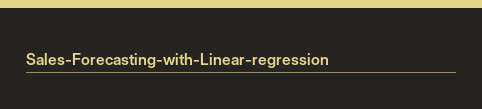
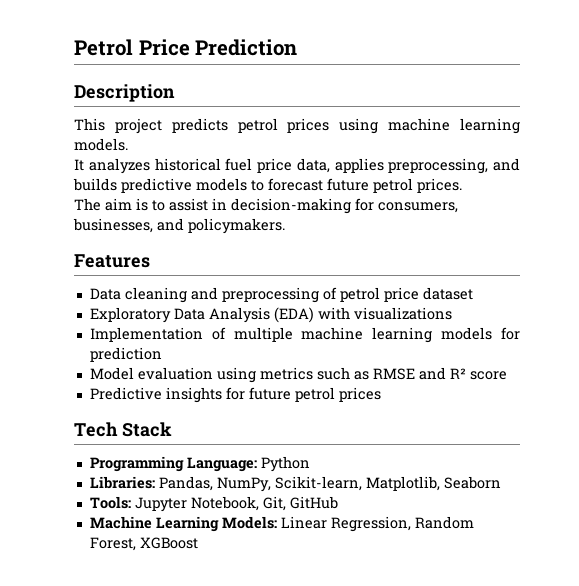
- Sales-Forecasting-with-Linear-regression
+ Petrol Price Prediction
+ Description
+ This project predicts petrol prices using machine learning models.
+ It analyzes historical fuel price data, applies preprocessing, and builds predictive models to forecast future petrol prices.
+ The aim is to assist in decision-making for consumers, businesses, and policymakers.
+ Features
+ Data cleaning and preprocessing of petrol price dataset
+ Exploratory Data Analysis (EDA) with visualizations
+ Implementation of multiple machine learning models for prediction
+ Model evaluation using metrics such as RMSE and R² score
+ Predictive insights for future petrol prices
+ Tech Stack
+ Programming Language: Python
+ Libraries: Pandas, NumPy, Scikit-learn, Matplotlib, Seaborn
+ Tools: Jupyter Notebook, Git, GitHub
+ Machine Learning Models: Linear Regression, Random Forest, XGBoost

